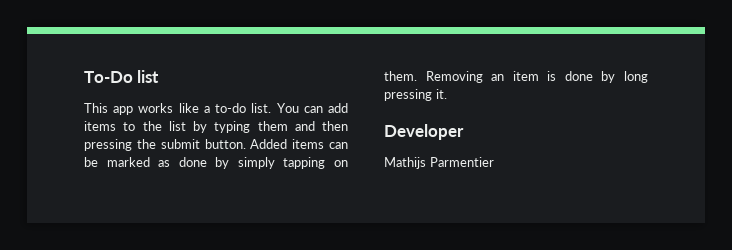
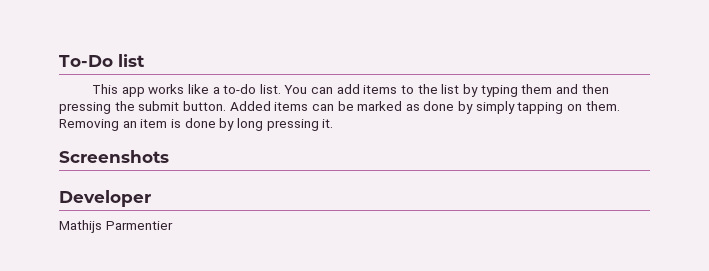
+ Screenshots

